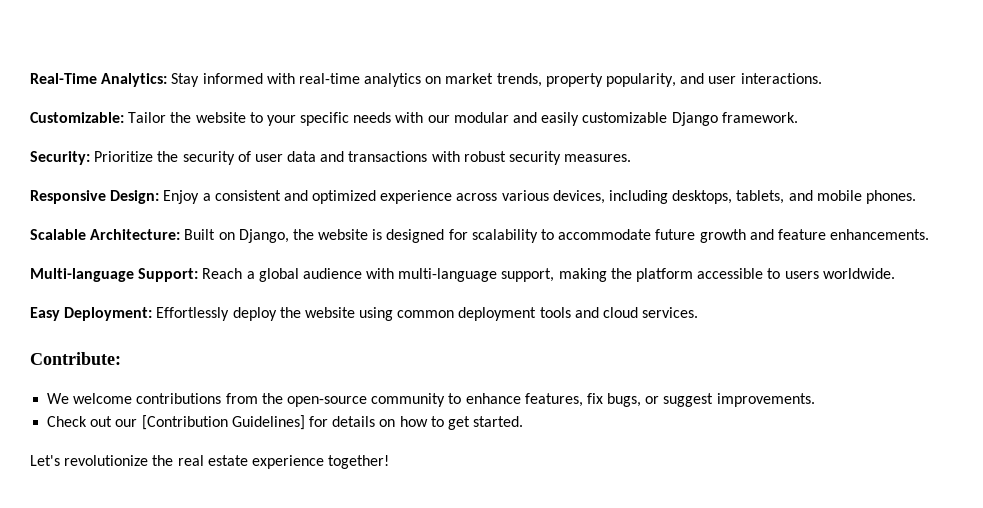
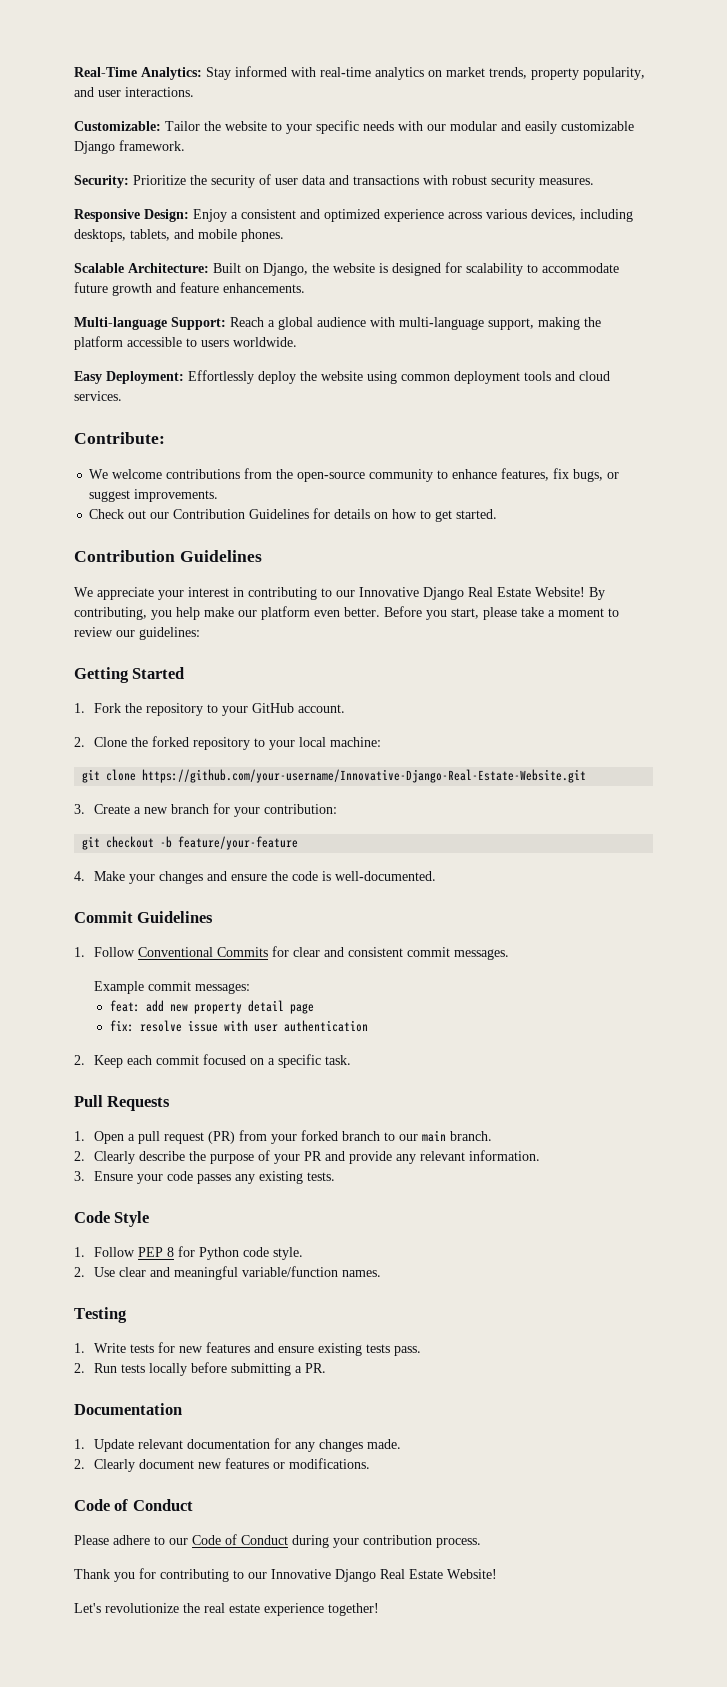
- Check out our [Contribution Guidelines] for details on how to get started.
+ Check out our Contribution Guidelines for details on how to get started.
+ Contribution Guidelines
+ We appreciate your interest in contributing to our Innovative Django Real Estate Website! By contributing, you help make our platform even better. Before you start, please take a moment to review our guidelines:
+ Getting Started
+ 1. Fork the repository to your GitHub account.
+ 2. Clone the forked repository to your local machine:
+ git clone https://github.com/your-username/Innovative-Django-Real-Estate-Website.git
+ 3. Create a new branch for your contribution:
+ git checkout -b feature/your-feature
+ 4. Make your changes and ensure the code is well-documented.
+ Commit Guidelines
+ 1. Follow Conventional Commits for clear and consistent commit messages.
+ Example commit messages:
+ feat: add new property detail page
+ fix: resolve issue with user authentication
+ 2. Keep each commit focused on a specific task.
+ Pull Requests
+ 1. Open a pull request (PR) from your forked branch to our main branch.
+ 2. Clearly describe the purpose of your PR and provide any relevant information.
+ 3. Ensure your code passes any existing tests.
+ Code Style
+ 1. Follow PEP 8 for Python code style.
+ 2. Use clear and meaningful variable/function names.
+ Testing
+ 1. Write tests for new features and ensure existing tests pass.
+ 2. Run tests locally before submitting a PR.
+ Documentation
+ 1. Update relevant documentation for any changes made.
+ 2. Clearly document new features or modifications.
+ Code of Conduct
+ Please adhere to our Code of Conduct during your contribution process.
+ Thank you for contributing to our Innovative Django Real Estate Website!

